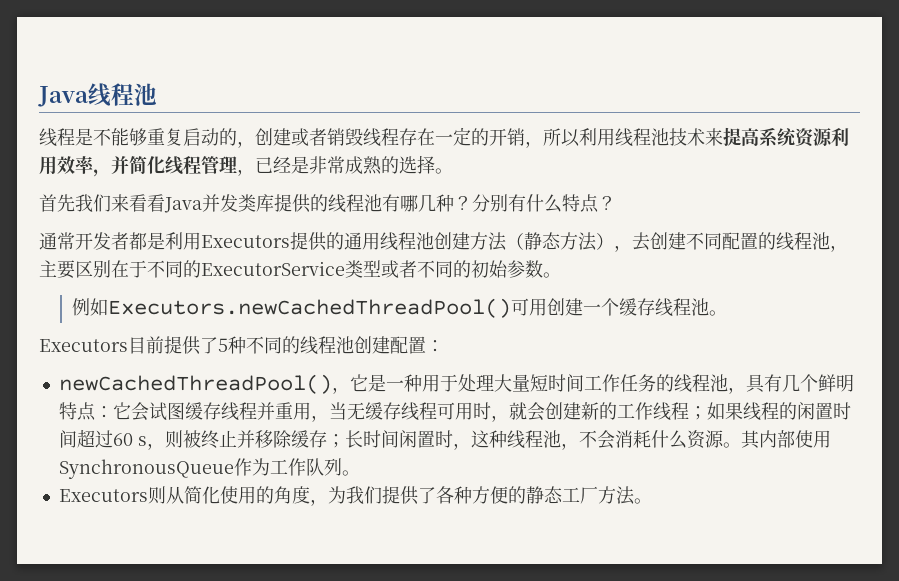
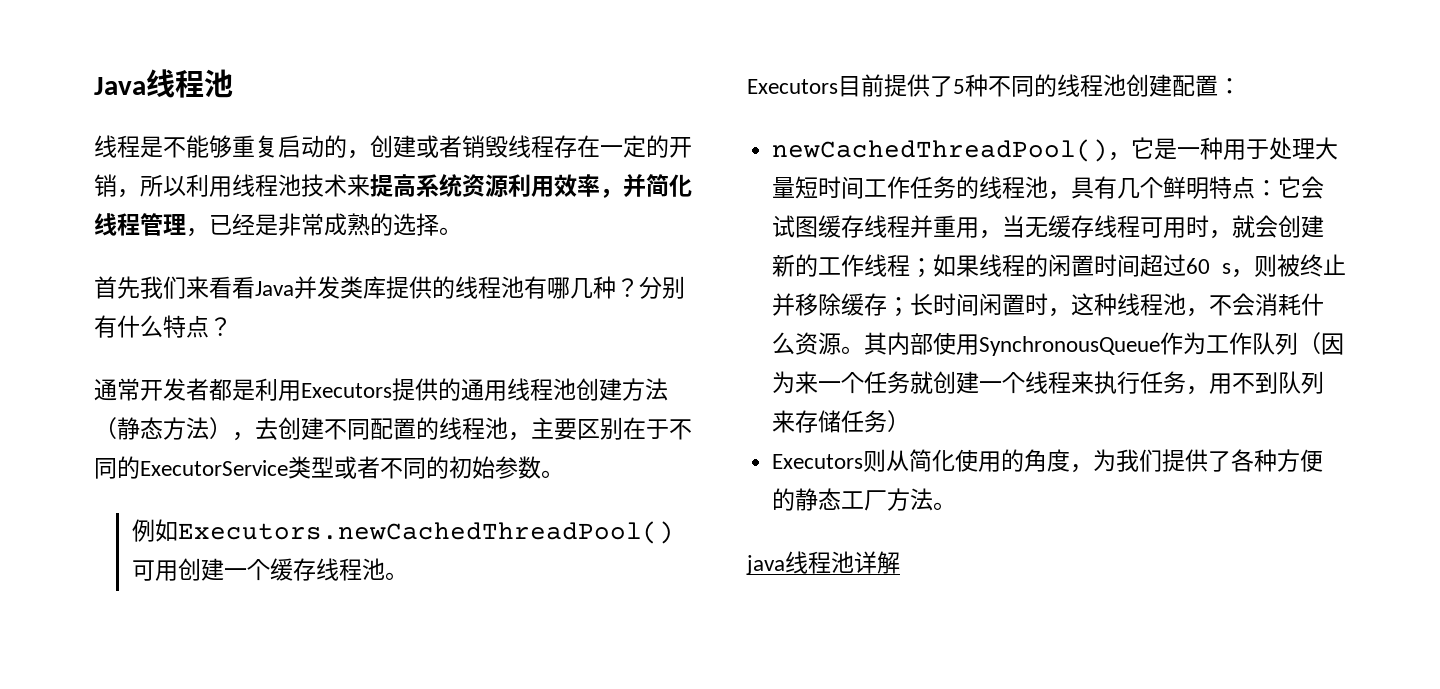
- 其内部使用SynchronousQueue作为工作队列。
+ 其内部使用SynchronousQueue作为工作队列（因为来一个任务就创建一个线程来执行任务，用不到队列来存储任务）
+ java线程池详解

